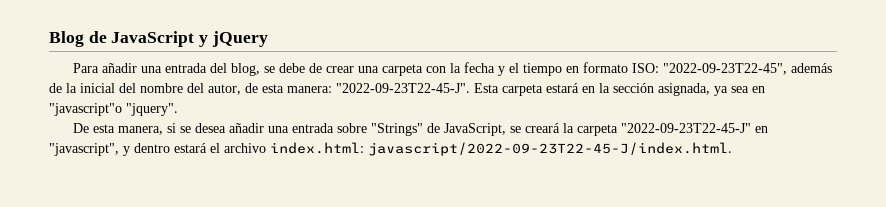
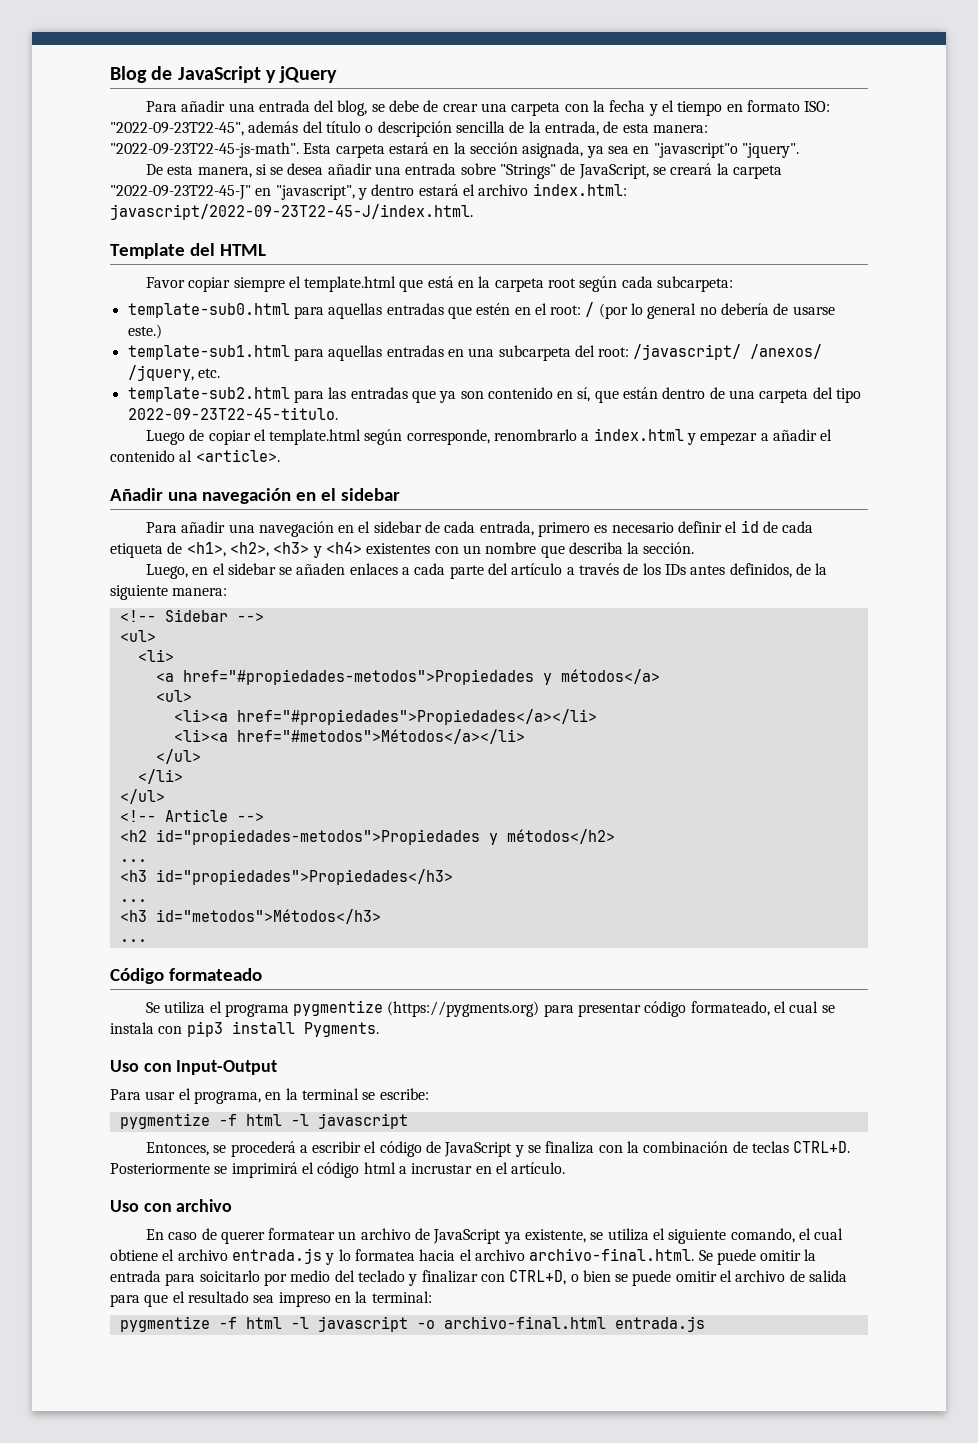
- Para añadir una entrada del blog, se debe de crear una carpeta con la fecha y el tiempo en formato ISO: "2022-09-23T22-45", además de la inicial del nombre del autor, de esta manera: "2022-09-23T22-45-J".
+ Para añadir una entrada del blog, se debe de crear una carpeta con la fecha y el tiempo en formato ISO: "2022-09-23T22-45", además del título o descripción sencilla de la entrada, de esta manera: "2022-09-23T22-45-js-math".
+ Template del HTML
+ Favor copiar siempre el template.html que está en la carpeta root según cada subcarpeta:
+ template-sub0.html para aquellas entradas que estén en el root: / (por lo general no debería de usarse este.)
+ template-sub1.html para aquellas entradas en una subcarpeta del root: /javascript/ /anexos/ /jquery, etc.
+ template-sub2.html para las entradas que ya son contenido en sí, que están dentro de una carpeta del tipo 2022-09-23T22-45-titulo.
+ Luego de copiar el template.html según corresponde, renombrarlo a index.html y empezar a añadir el contenido al <article>.
+ Añadir una navegación en el sidebar
+ Para añadir una navegación en el sidebar de cada entrada, primero es necesario definir el id de cada etiqueta de <h1>, <h2>, <h3> y <h4> existentes con un nombre que describa la sección.
+ Luego, en el sidebar se añaden enlaces a cada parte del artículo a través de los IDs antes definidos, de la siguiente manera:
+ <!-- Sidebar -->
+ <ul>
+ <li>
+ <a href="#propiedades-metodos">Propiedades y métodos</a>
+ <ul>
+ <li><a href="#propiedades">Propiedades</a></li>
+ <li><a href="#metodos">Métodos</a></li>
+ </ul>
+ </li>
+ </ul>
+ <!-- Article -->
+ <h2 id="propiedades-metodos">Propiedades y métodos</h2>
+ ...
+ <h3 id="propiedades">Propiedades</h3>
+ ...
+ <h3 id="metodos">Métodos</h3>
+ ...
+ Código formateado
+ Se utiliza el programa pygmentize (https://pygments.org) para presentar código formateado, el cual se instala con pip3 install Pygments.
+ Uso con Input-Output
+ Para usar el programa, en la terminal se escribe:
+ pygmentize -f html -l javascript
+ Entonces, se procederá a escribir el código de JavaScript y se finaliza con la combinación de teclas CTRL+D. Posteriormente se imprimirá el código html a incrustar en el artículo.
+ Uso con archivo
+ En caso de querer formatear un archivo de JavaScript ya existente, se utiliza el siguiente comando, el cual obtiene el archivo entrada.js y lo formatea hacia el archivo archivo-final.html. Se puede omitir la entrada para soicitarlo por medio del teclado y finalizar con CTRL+D, o bien se puede omitir el archivo de salida para que el resultado sea impreso en la terminal:
+ pygmentize -f html -l javascript -o archivo-final.html entrada.js

